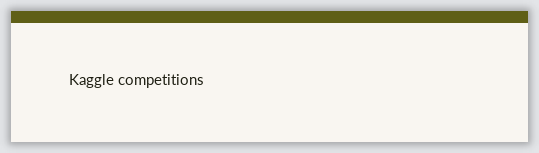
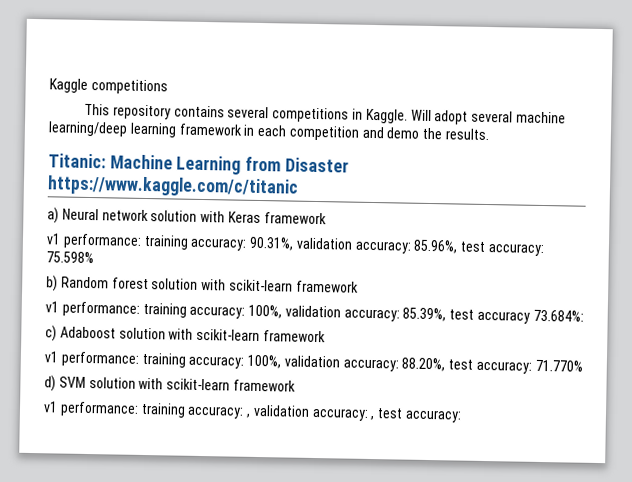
+ This repository contains several competitions in Kaggle. Will adopt several machine learning/deep learning framework in each competition and demo the results.
+ Titanic: Machine Learning from Disaster https://www.kaggle.com/c/titanic
+ a) Neural network solution with Keras framework
+ v1 performance: training accuracy: 90.31%, validation accuracy: 85.96%, test accuracy: 75.598%
+ b) Random forest solution with scikit-learn framework
+ v1 performance: training accuracy: 100%, validation accuracy: 85.39%, test accuracy 73.684%:
+ c) Adaboost solution with scikit-learn framework
+ v1 performance: training accuracy: 100%, validation accuracy: 88.20%, test accuracy: 71.770%
+ d) SVM solution with scikit-learn framework
+ v1 performance: training accuracy: , validation accuracy: , test accuracy:

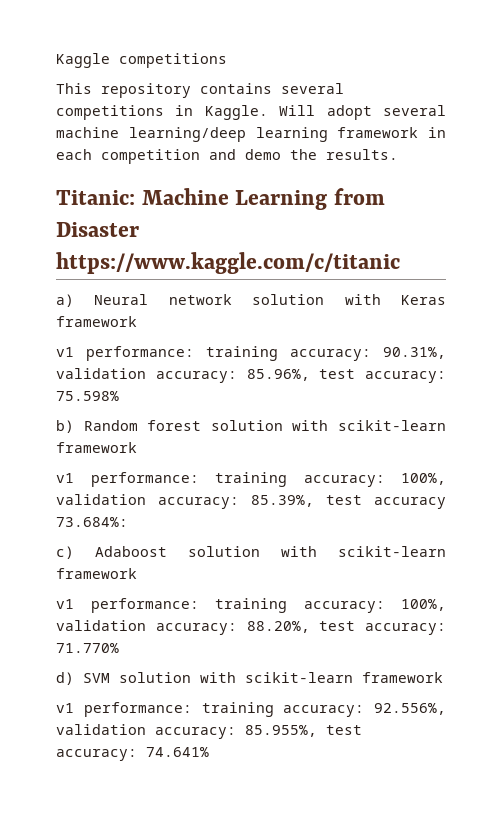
- v1 performance: training accuracy: , validation accuracy: , test accuracy:
+ v1 performance: training accuracy: 92.556%, validation accuracy: 85.955%, test accuracy: 74.641%

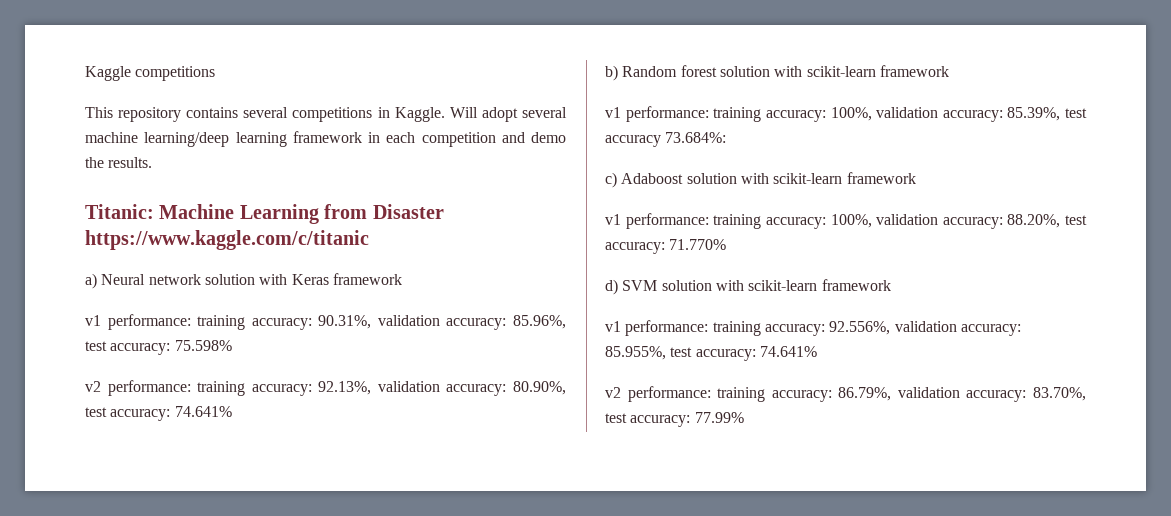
+ v2 performance: training accuracy: 92.13%, validation accuracy: 80.90%, test accuracy: 74.641%
+ v2 performance: training accuracy: 86.79%, validation accuracy: 83.70%, test accuracy: 77.99%

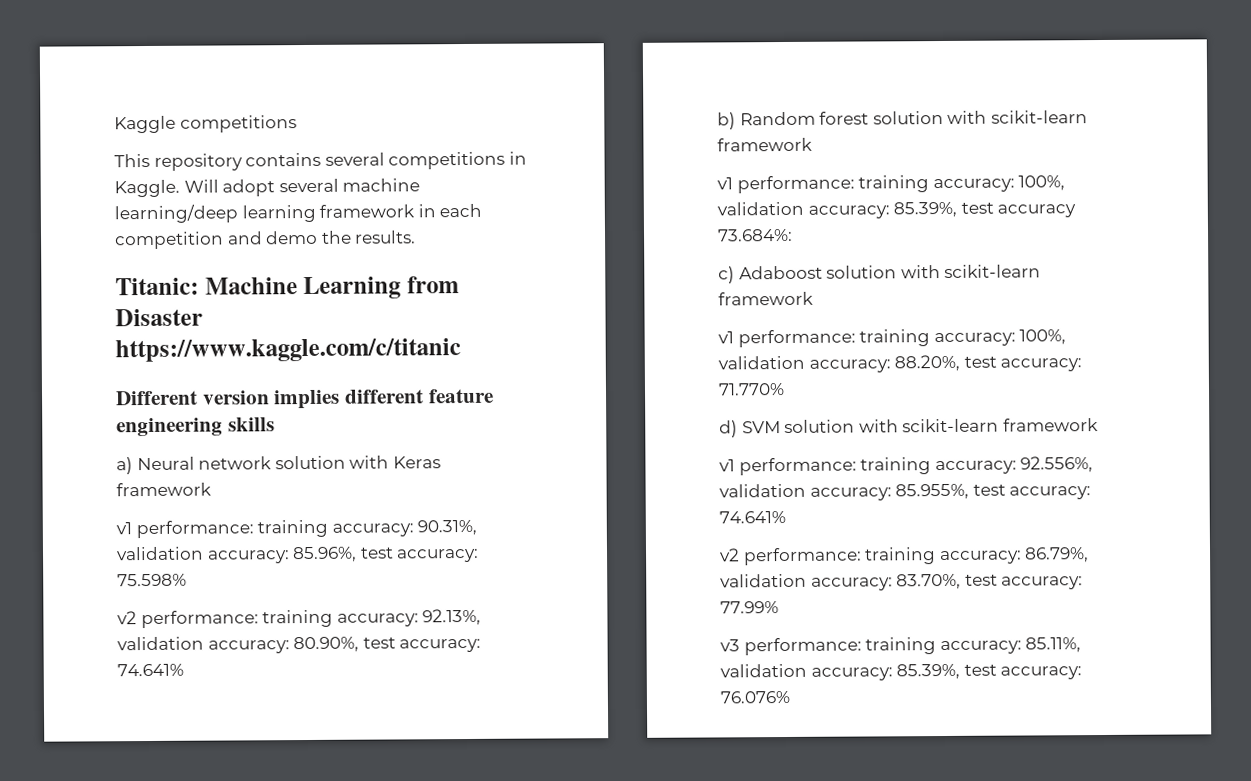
+ Different version implies different feature engineering skills
+ v3 performance: training accuracy: 85.11%, validation accuracy: 85.39%, test accuracy: 76.076%

